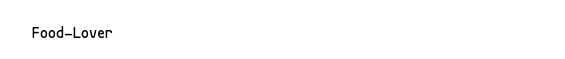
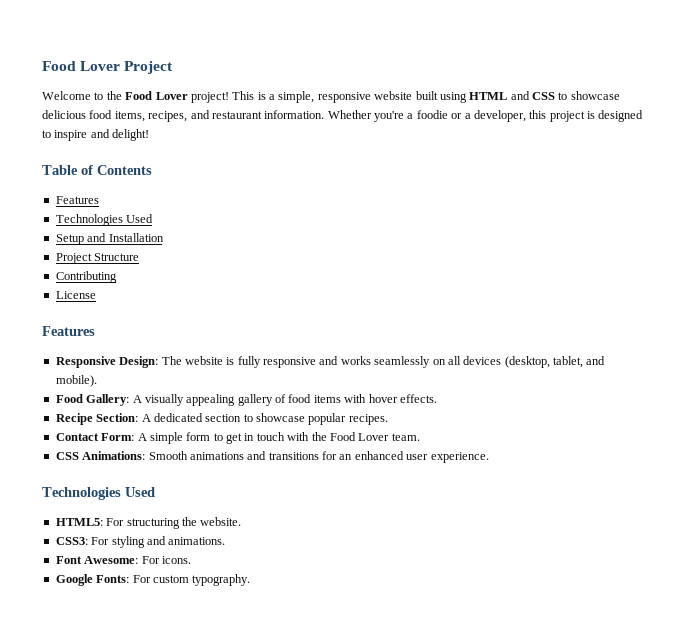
- Food-Lover
+ Food Lover Project
+ Welcome to the Food Lover project! This is a simple, responsive website built using HTML and CSS to showcase delicious food items, recipes, and restaurant information. Whether you're a foodie or a developer, this project is designed to inspire and delight!
+ Table of Contents
+ Features
+ Technologies Used
+ Setup and Installation
+ Project Structure
+ Contributing
+ License
+ Features
+ Responsive Design: The website is fully responsive and works seamlessly on all devices (desktop, tablet, and mobile).
+ Food Gallery: A visually appealing gallery of food items with hover effects.
+ Recipe Section: A dedicated section to showcase popular recipes.
+ Contact Form: A simple form to get in touch with the Food Lover team.
+ CSS Animations: Smooth animations and transitions for an enhanced user experience.
+ Technologies Used
+ HTML5: For structuring the website.
+ CSS3: For styling and animations.
+ Font Awesome: For icons.
+ Google Fonts: For custom typography.

